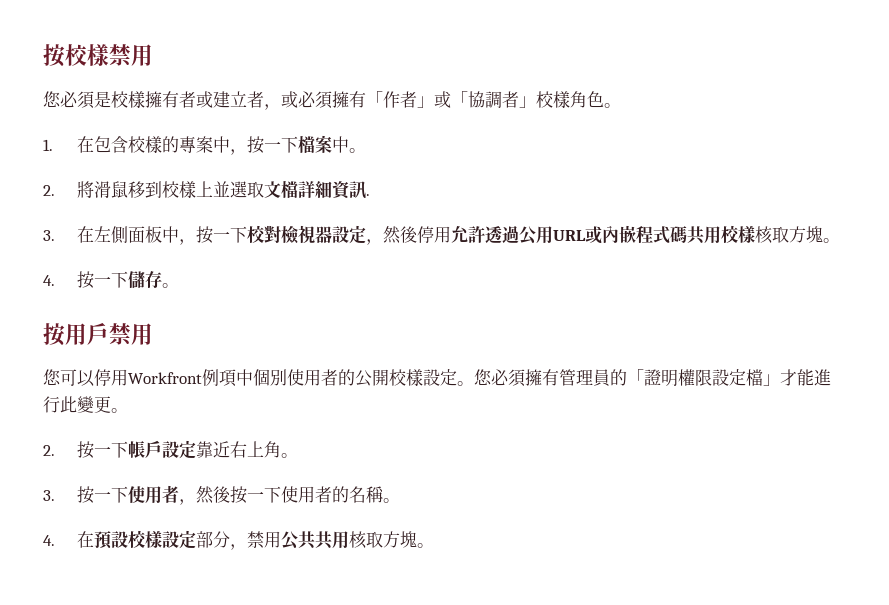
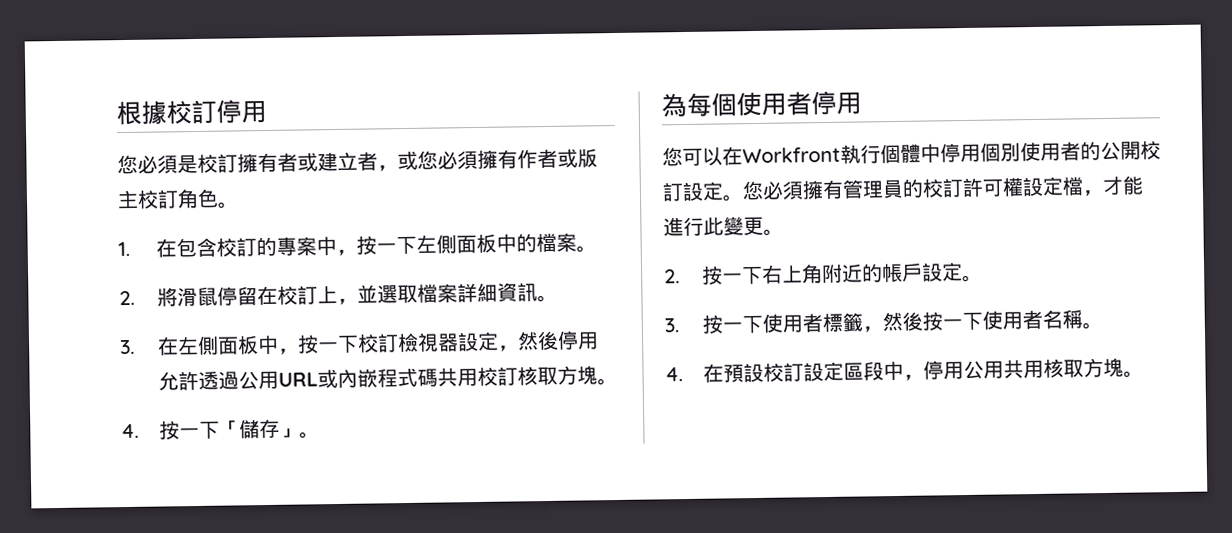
- 按校樣禁用
+ 根據校訂停用
- 您必須是校樣擁有者或建立者，或必須擁有「作者」或「協調者」校樣角色。
+ 您必須是校訂擁有者或建立者，或您必須擁有作者或版主校訂角色。
- 1.在包含校樣的專案中，按一下檔案中。
+ 1.在包含校訂的專案中，按一下左側面板中的檔案。
- 2.將滑鼠移到校樣上並選取文檔詳細資訊.
+ 2.將滑鼠停留在校訂上，並選取檔案詳細資訊。
- 3.在左側面板中，按一下校對檢視器設定，然後停用允許透過公用URL或內嵌程式碼共用校樣核取方塊。
+ 3.在左側面板中，按一下校訂檢視器設定，然後停用允許透過公用URL或內嵌程式碼共用校訂核取方塊。
- 4.按一下儲存。
- 按用戶禁用
+ 4.按一下「儲存」。
+ 為每個使用者停用
- 您可以停用Workfront例項中個別使用者的公開校樣設定。
+ 您可以在Workfront執行個體中停用個別使用者的公開校訂設定。
- 您必須擁有管理員的「證明權限設定檔」才能進行此變更。
+ 您必須擁有管理員的校訂許可權設定檔，才能進行此變更。
- 2.按一下帳戶設定靠近右上角。
+ 2.按一下右上角附近的帳戶設定。
- 3.按一下使用者，然後按一下使用者的名稱。
+ 3.按一下使用者標籤，然後按一下使用者名稱。
- 4.在預設校樣設定部分，禁用公共共用核取方塊。
+ 4.在預設校訂設定區段中，停用公用共用核取方塊。

